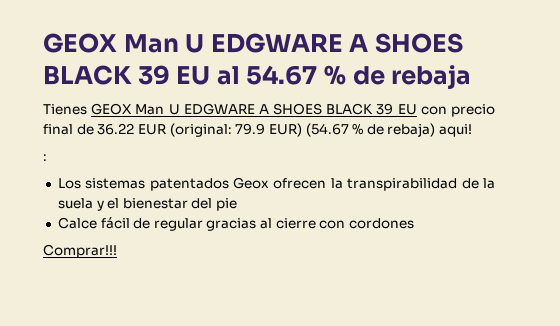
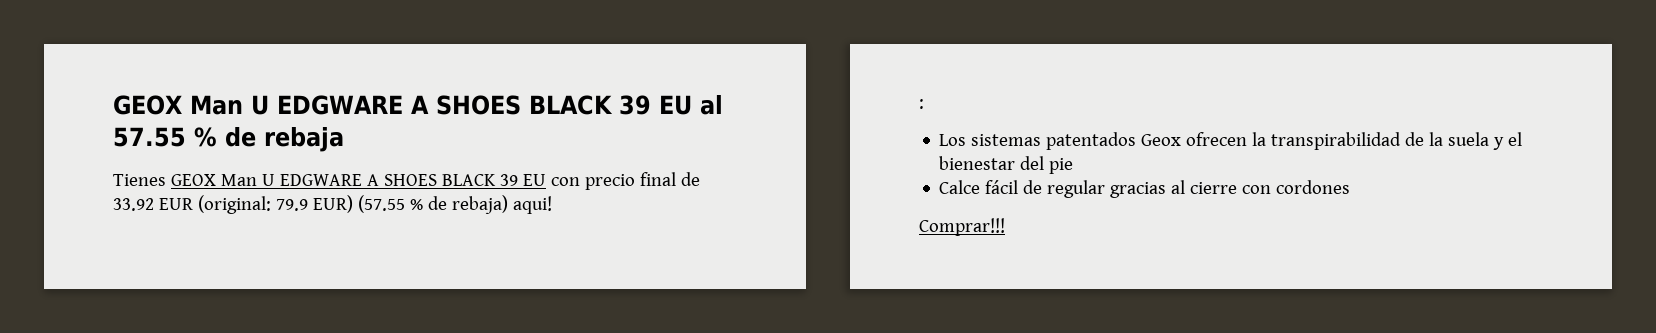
- GEOX Man U EDGWARE A SHOES BLACK 39 EU al 54.67 % de rebaja
+ GEOX Man U EDGWARE A SHOES BLACK 39 EU al 57.55 % de rebaja
- Tienes GEOX Man U EDGWARE A SHOES BLACK 39 EU con precio final de 36.22 EUR (original: 79.9 EUR) (54.67 % de rebaja) aqui!
+ Tienes GEOX Man U EDGWARE A SHOES BLACK 39 EU con precio final de 33.92 EUR (original: 79.9 EUR) (57.55 % de rebaja) aqui!

